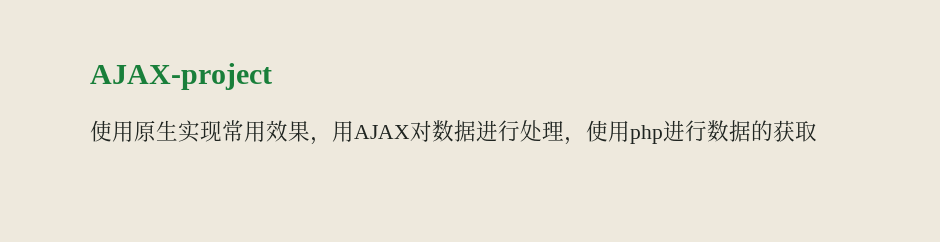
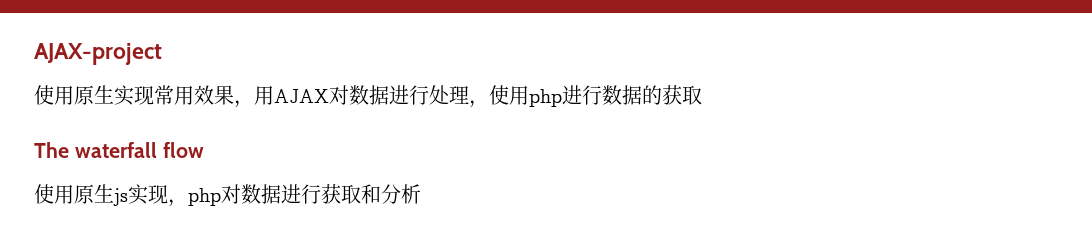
+ The waterfall flow
+ 使用原生js实现，php对数据进行获取和分析

